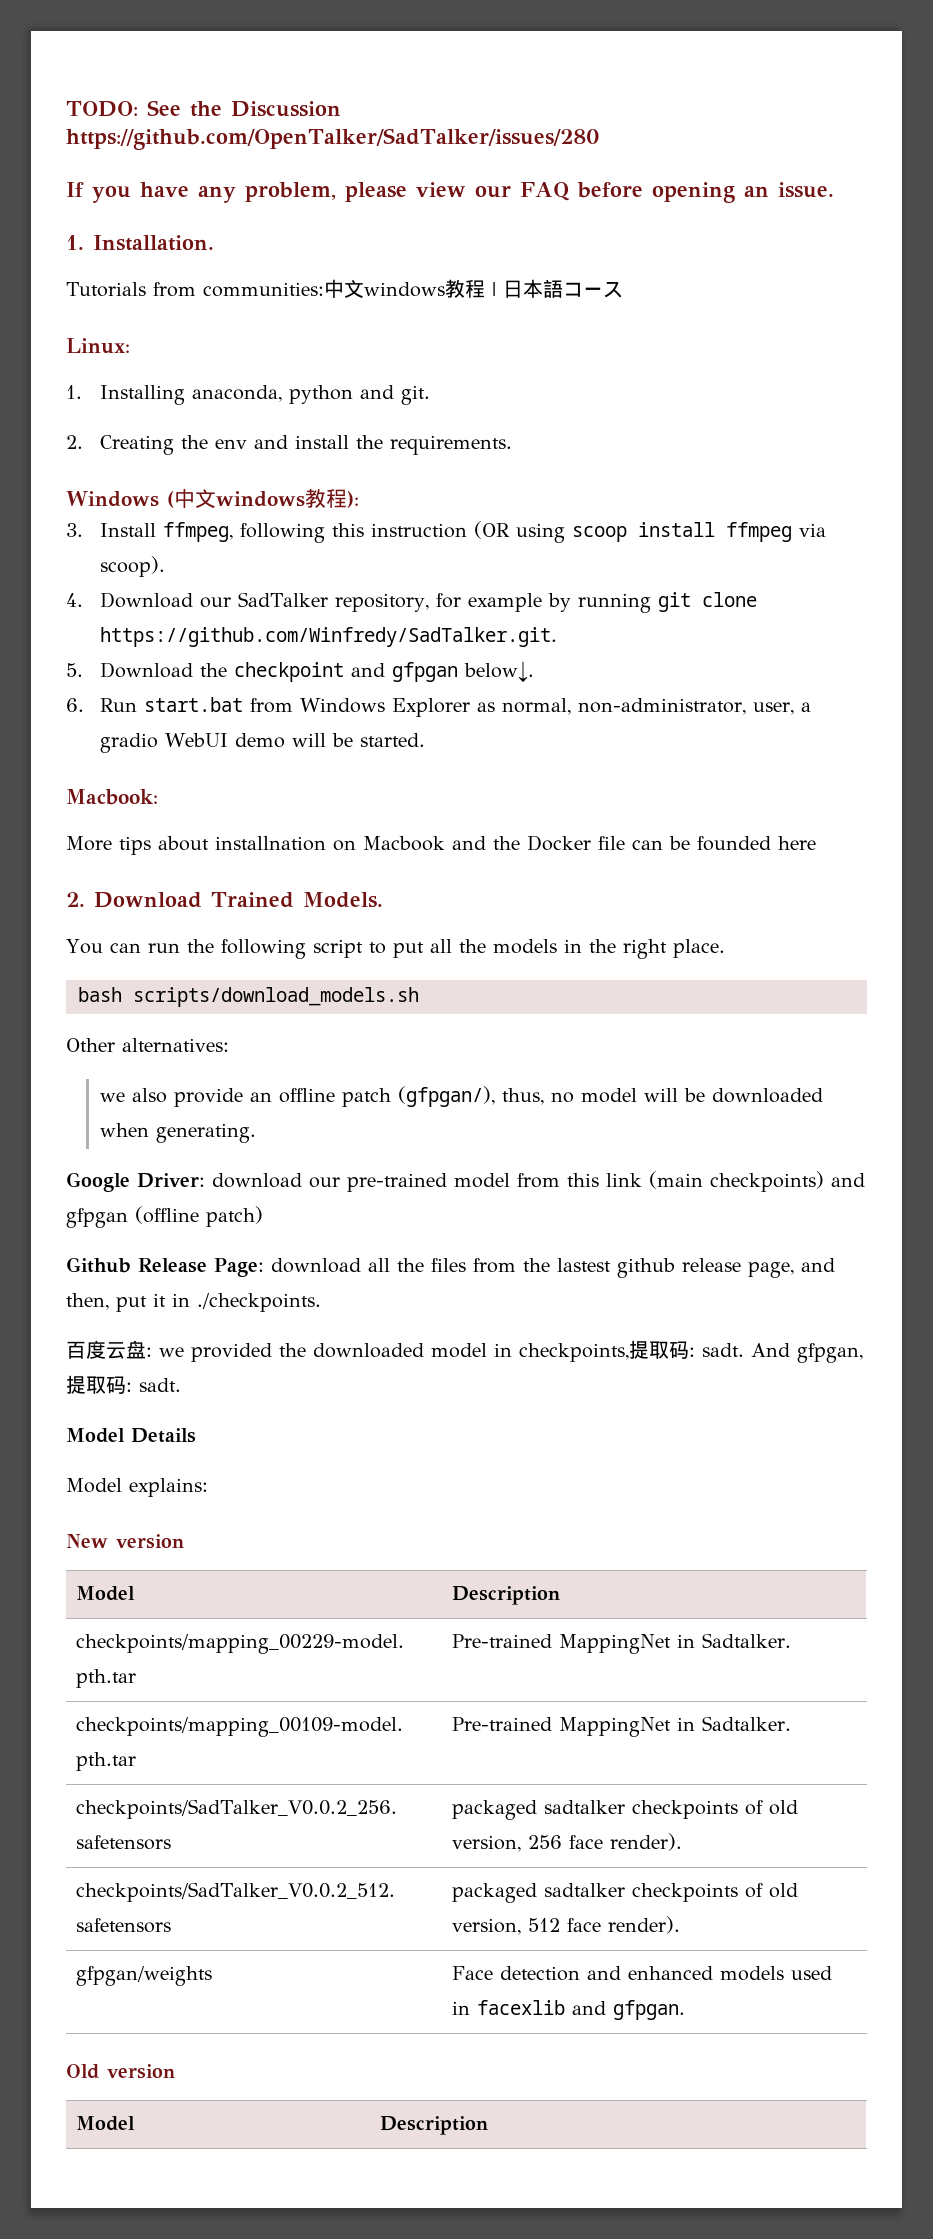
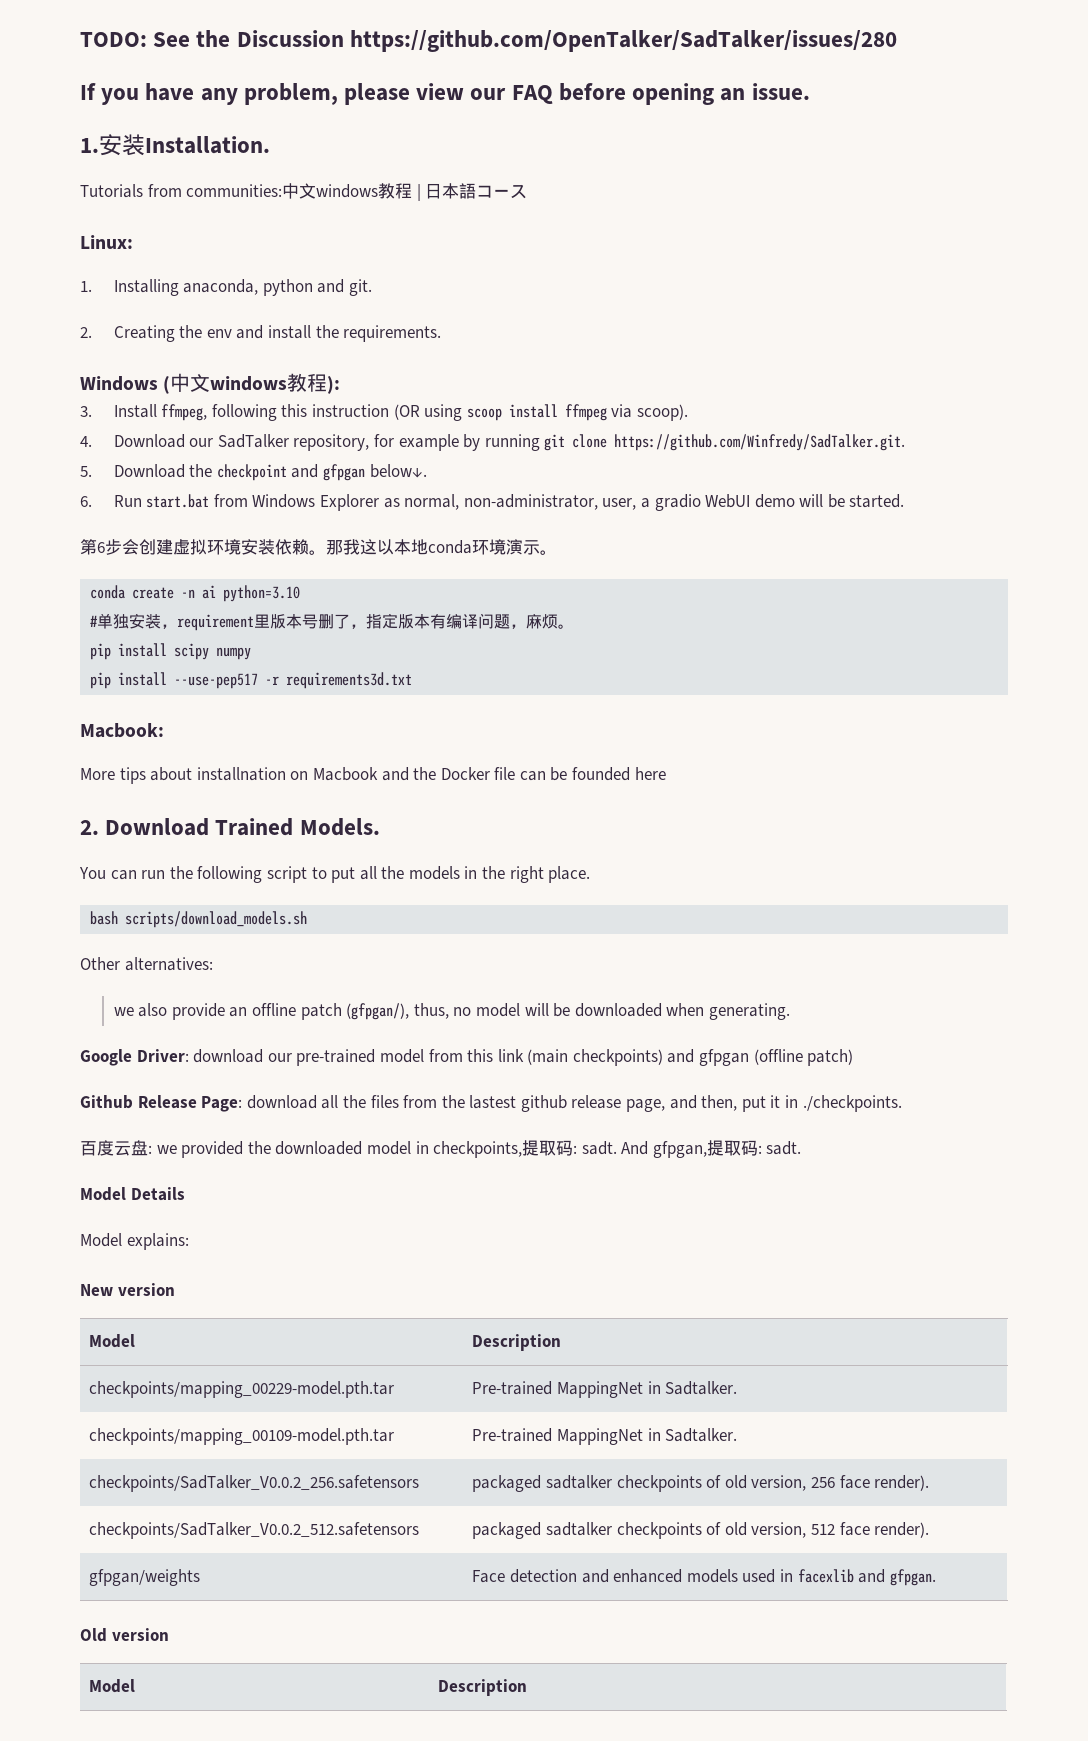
- 1. Installation.
+ 1.安装Installation.
+ 第6步会创建虚拟环境安装依赖。那我这以本地conda环境演示。
+ conda create -n ai python=3.10
+ #单独安装，requirement里版本号删了，指定版本有编译问题，麻烦。
+ pip install scipy numpy
+ pip install --use-pep517 -r requirements3d.txt

